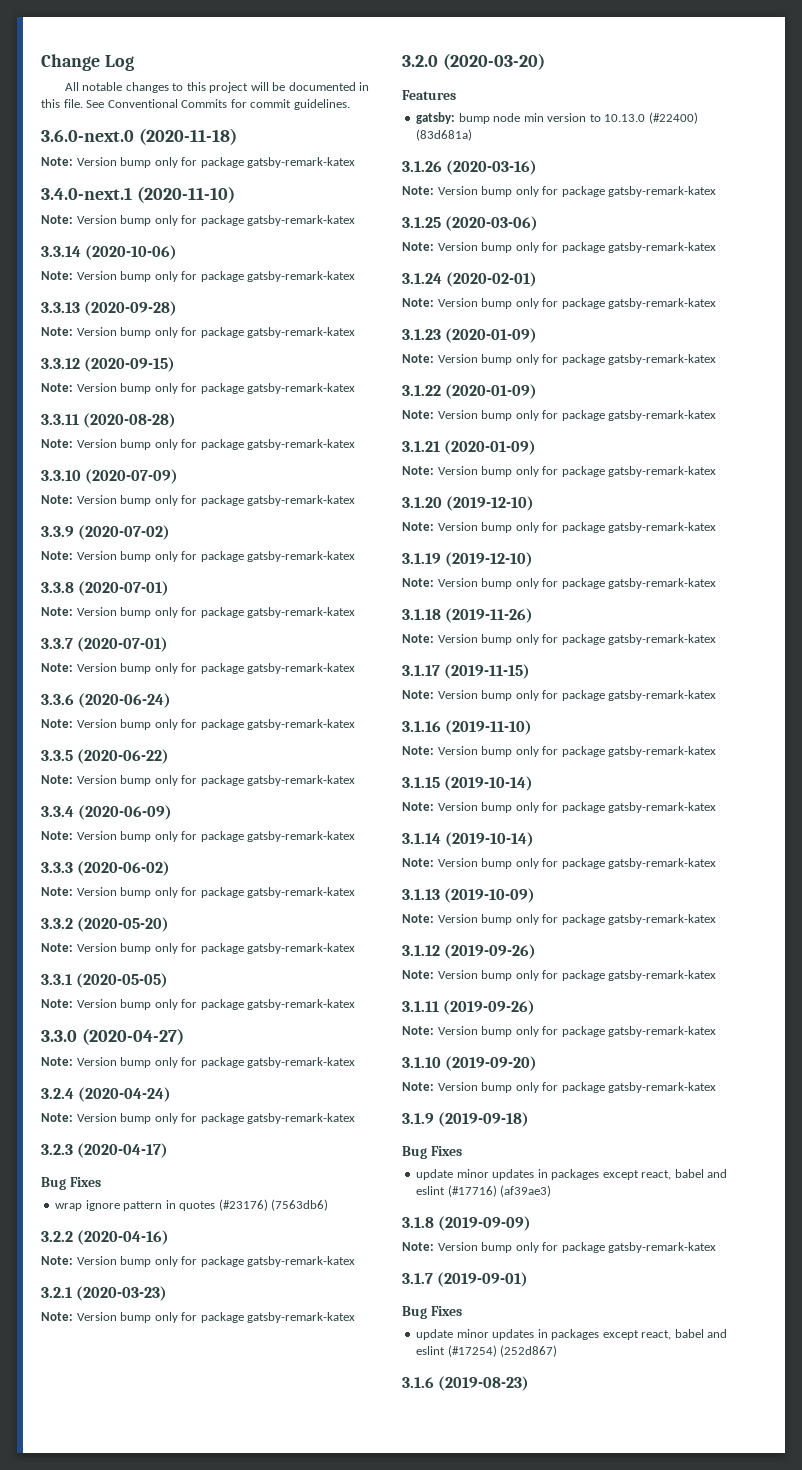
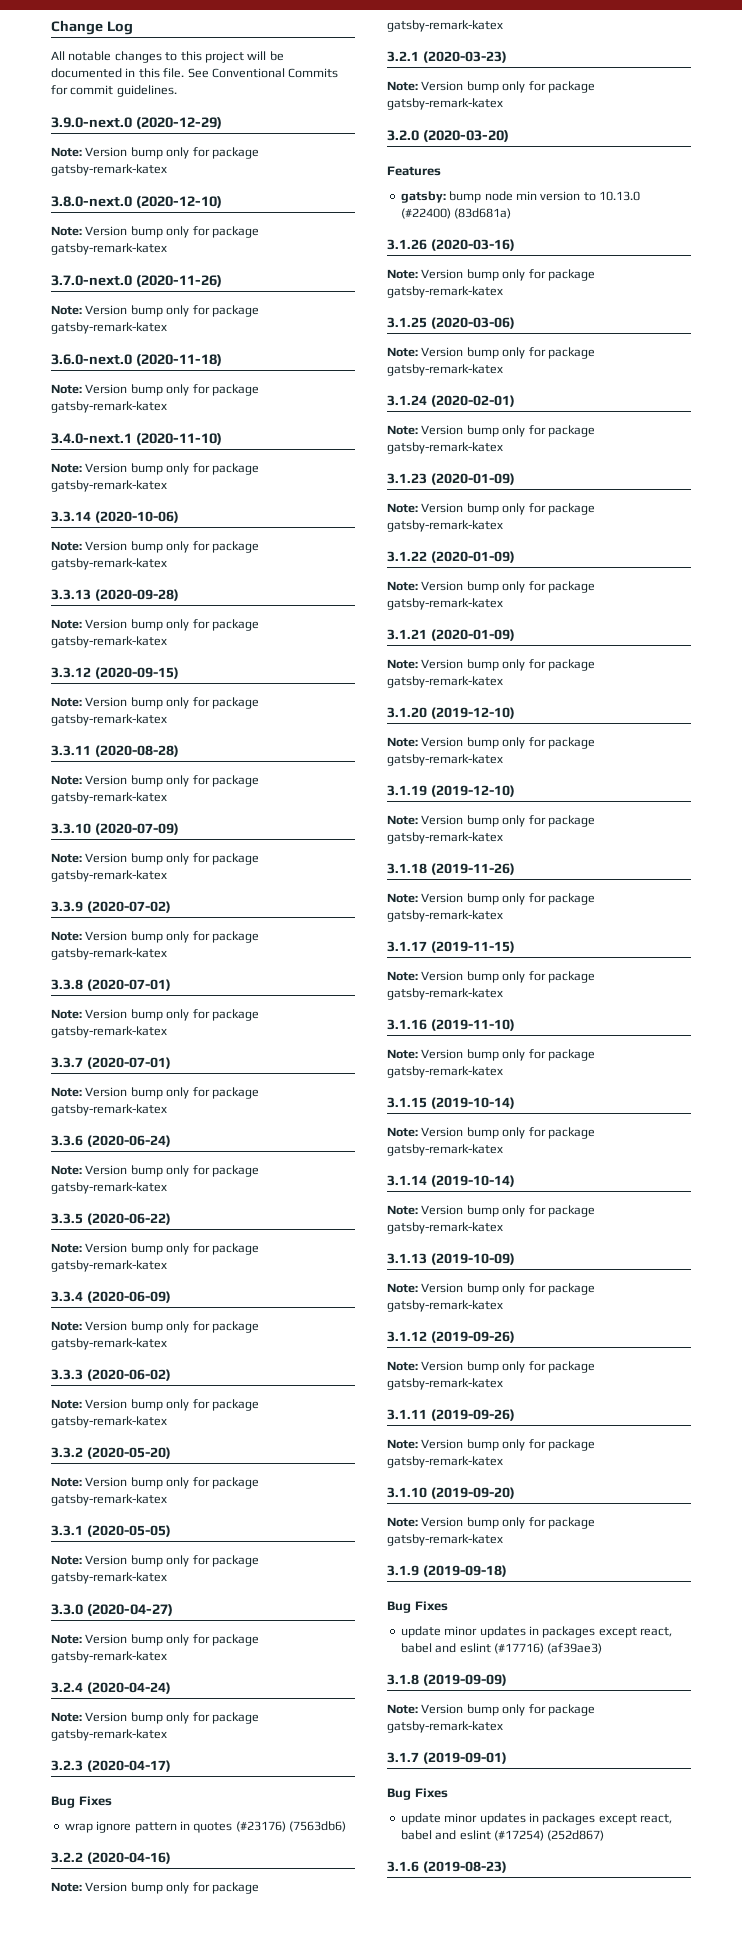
+ 3.9.0-next.0 (2020-12-29)
+ Note: Version bump only for package gatsby-remark-katex
+ 3.8.0-next.0 (2020-12-10)
+ Note: Version bump only for package gatsby-remark-katex
+ 3.7.0-next.0 (2020-11-26)
+ Note: Version bump only for package gatsby-remark-katex

